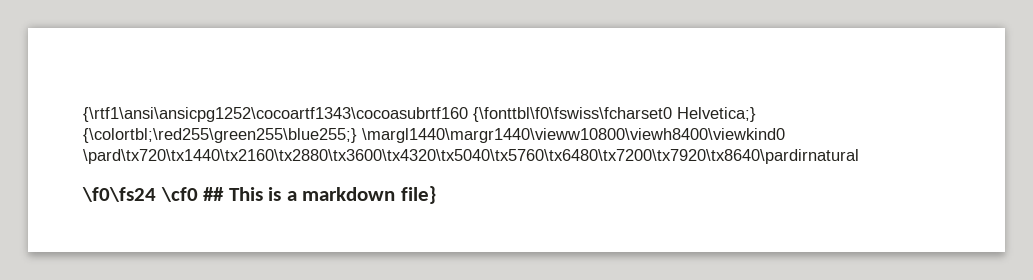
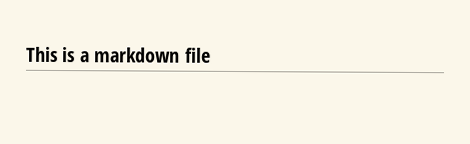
- {\rtf1\ansi\ansicpg1252\cocoartf1343\cocoasubrtf160 {\fonttbl\f0\fswiss\fcharset0 Helvetica;} {\colortbl;\red255\green255\blue255;} \margl1440\margr1440\vieww10800\viewh8400\viewkind0 \pard\tx720\tx1440\tx2160\tx2880\tx3600\tx4320\tx5040\tx5760\tx6480\tx7200\tx7920\tx8640\pardirnatural
- \f0\fs24 \cf0 ## This is a markdown file}
+ This is a markdown file

